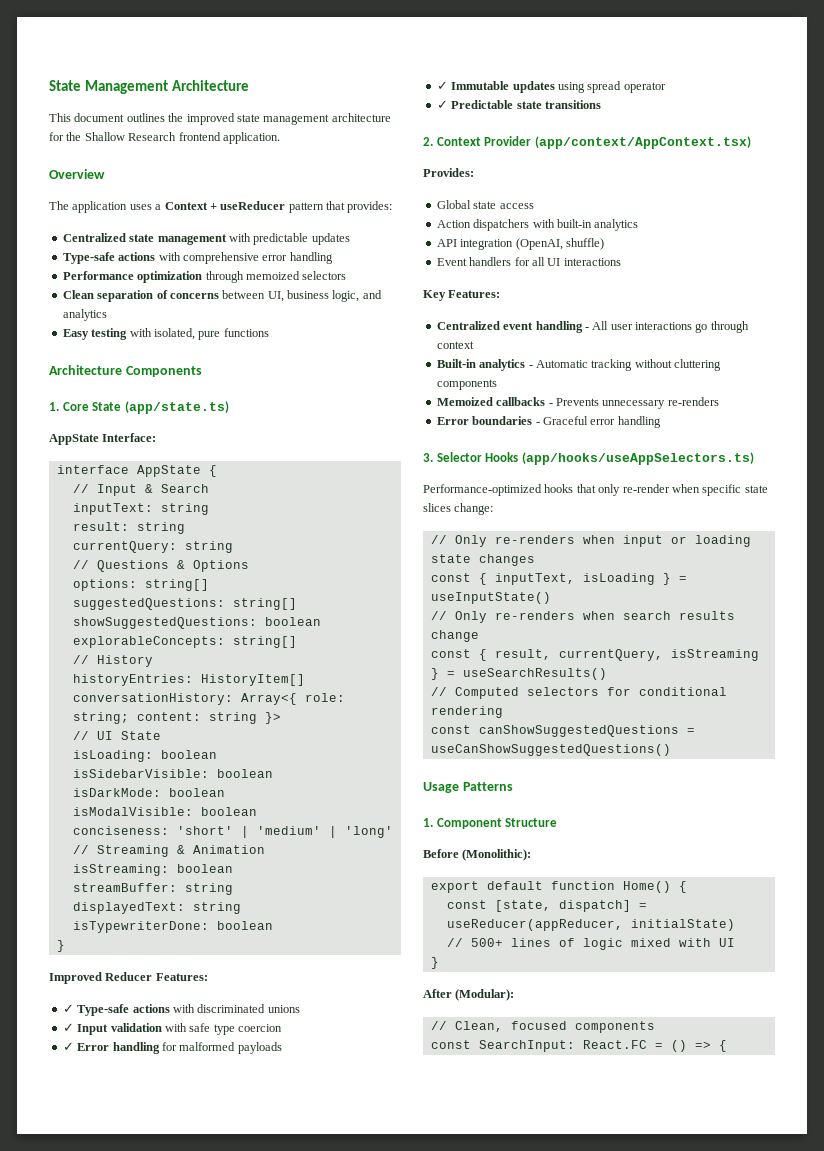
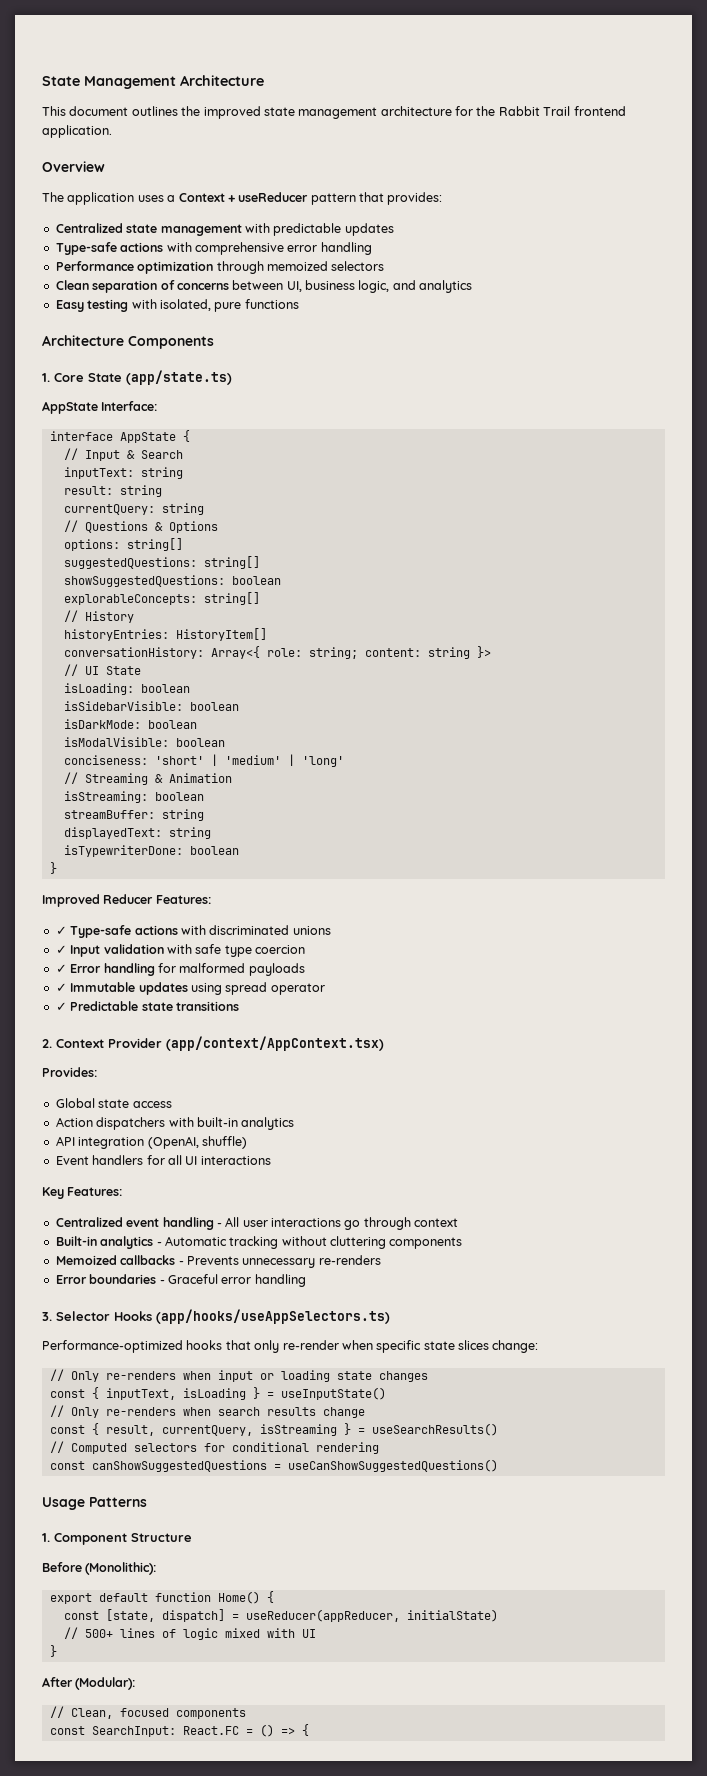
- This document outlines the improved state management architecture for the Shallow Research frontend application.
+ This document outlines the improved state management architecture for the Rabbit Trail frontend application.

